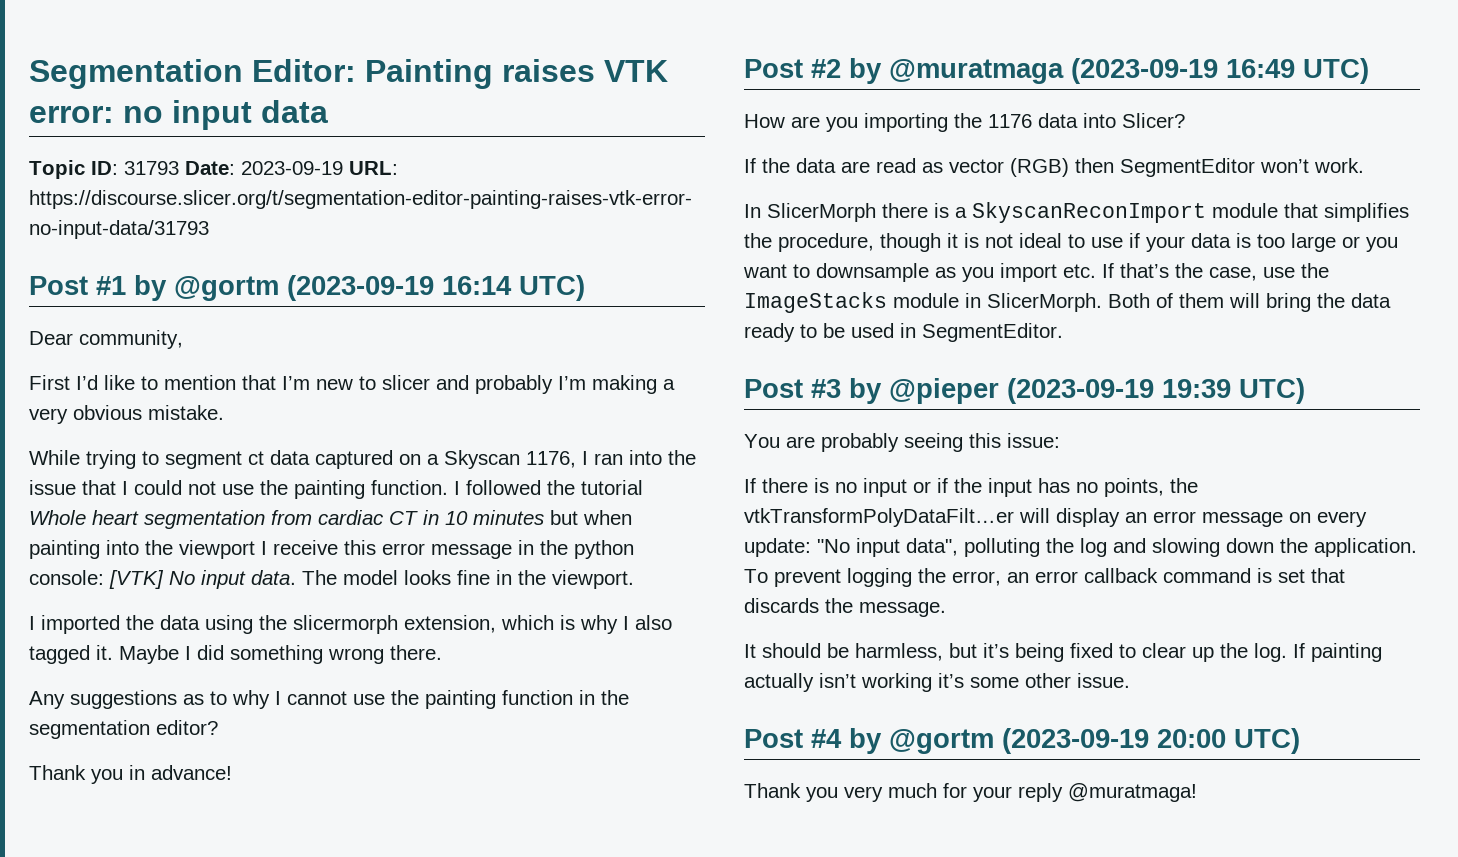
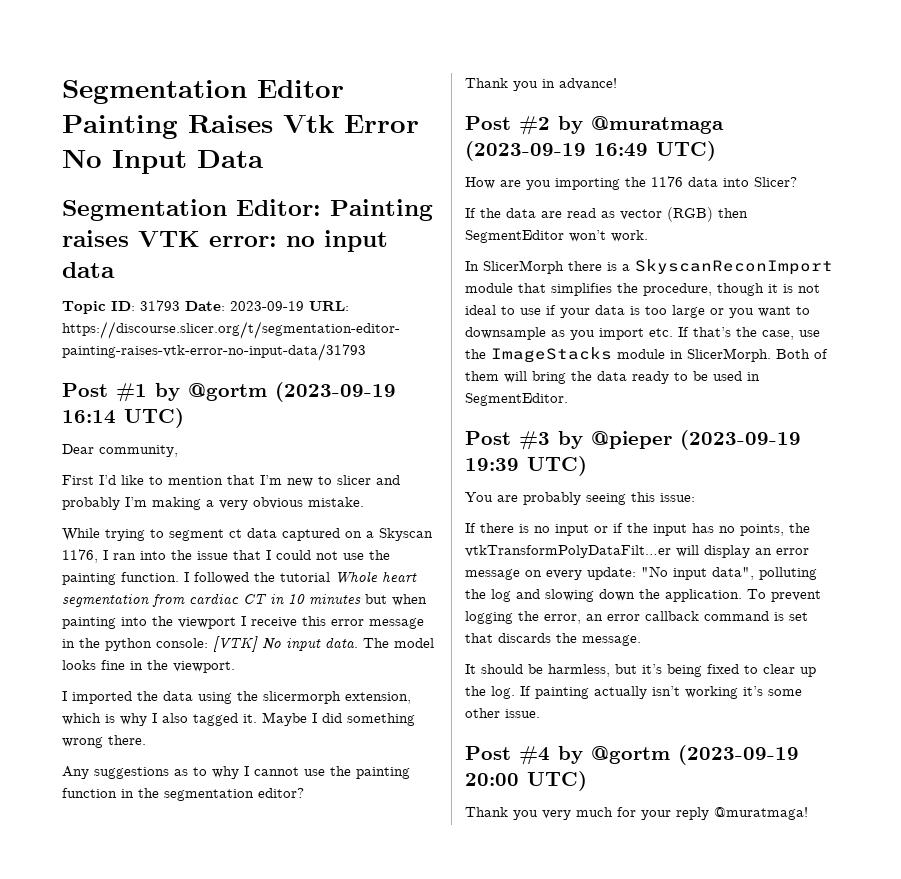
+ Segmentation Editor Painting Raises Vtk Error No Input Data

